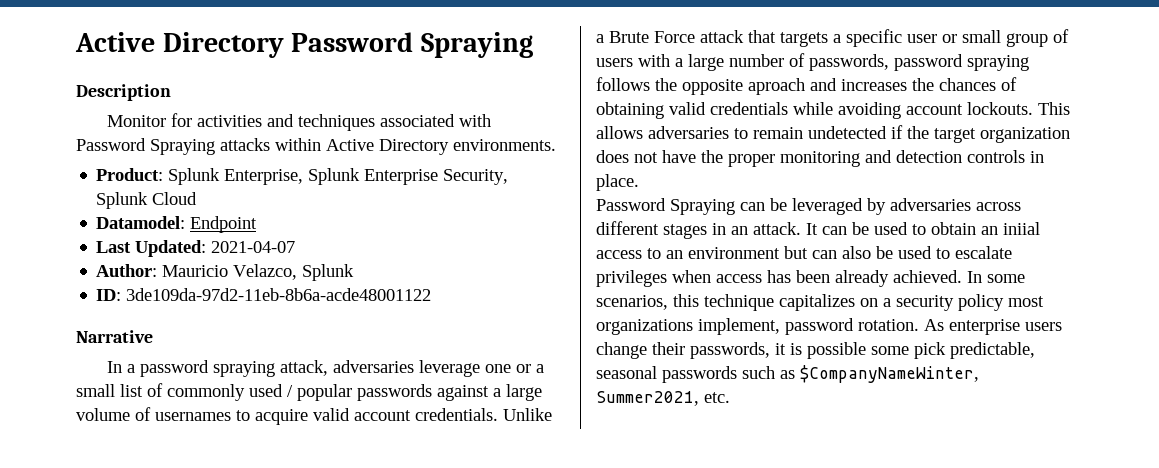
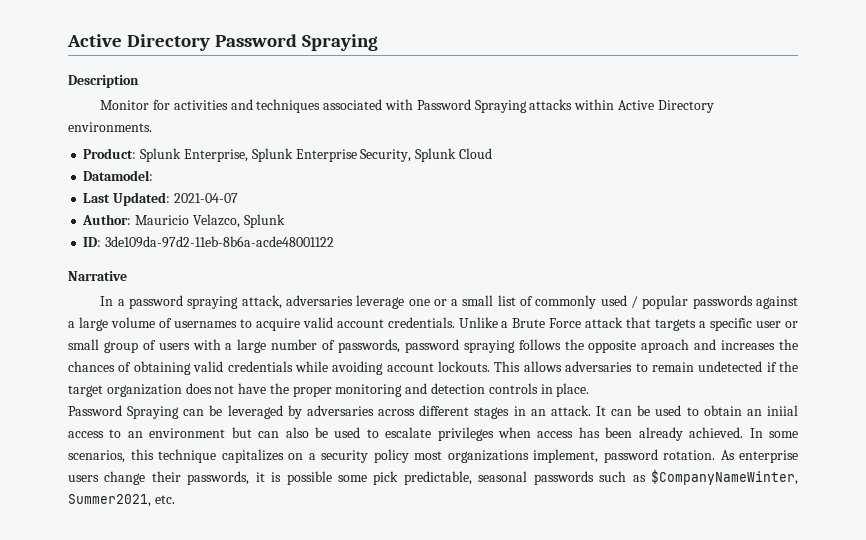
- Datamodel: Endpoint
+ Datamodel:

